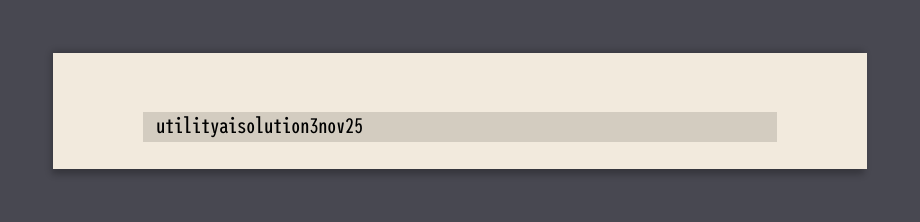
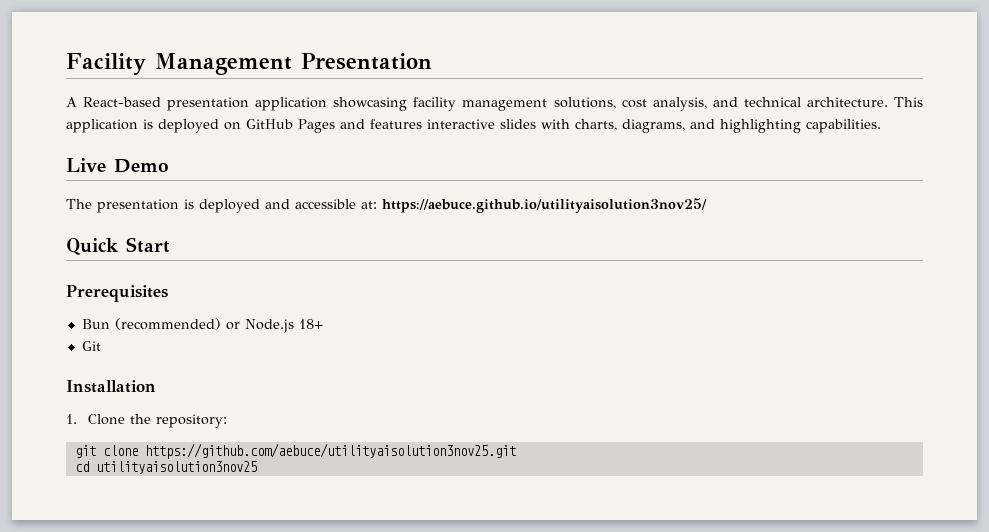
- utilityaisolution3nov25
+ Facility Management Presentation
+ A React-based presentation application showcasing facility management solutions, cost analysis, and technical architecture. This application is deployed on GitHub Pages and features interactive slides with charts, diagrams, and highlighting capabilities.
+ Live Demo
+ The presentation is deployed and accessible at: https://aebuce.github.io/utilityaisolution3nov25/
+ Quick Start
+ Prerequisites
+ Bun (recommended) or Node.js 18+
+ Git
+ Installation
+ 1. Clone the repository:
+ git clone https://github.com/aebuce/utilityaisolution3nov25.git
+ cd utilityaisolution3nov25

